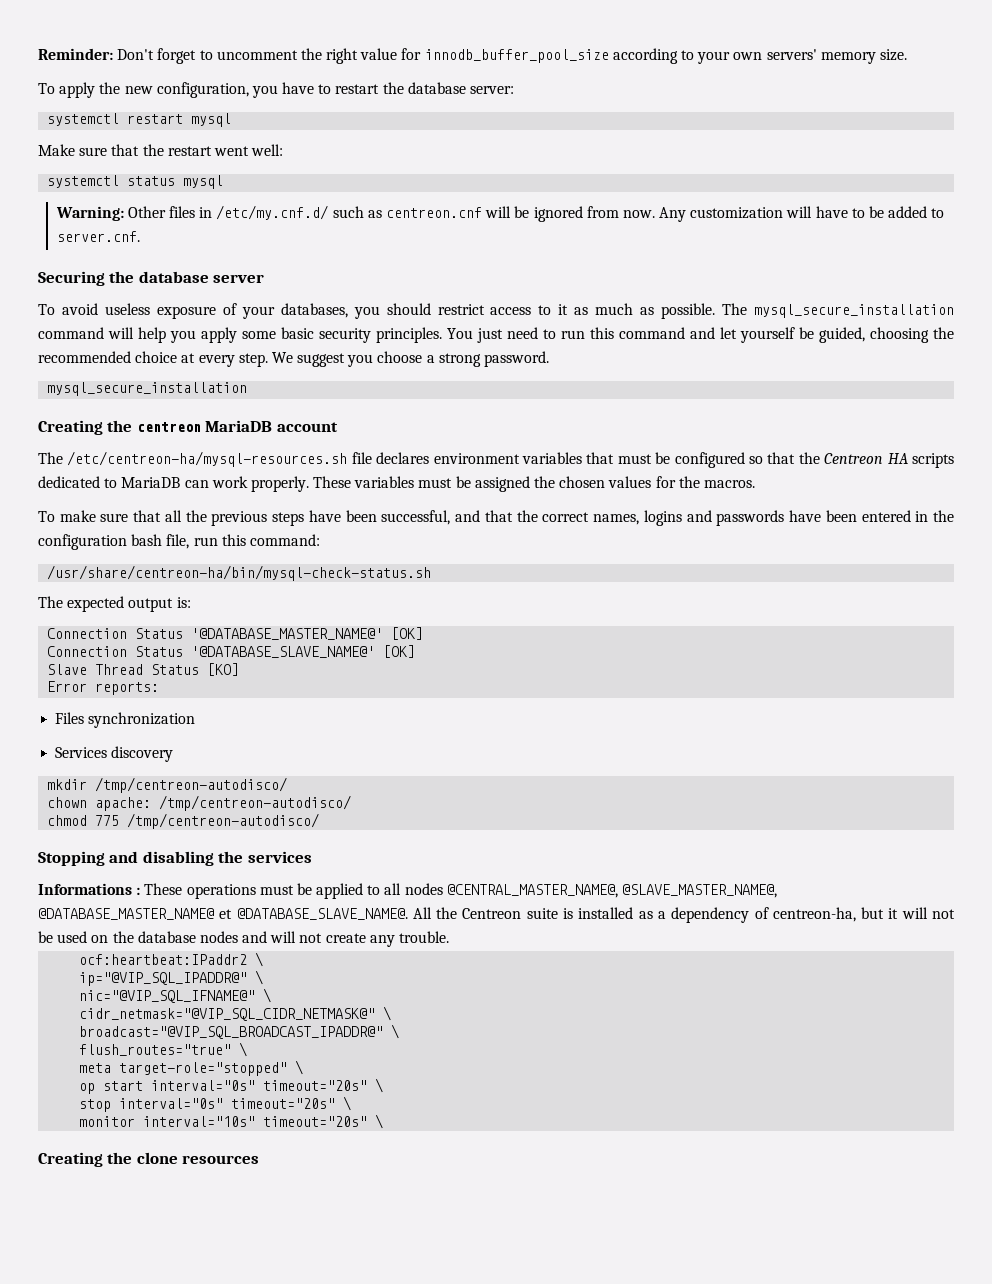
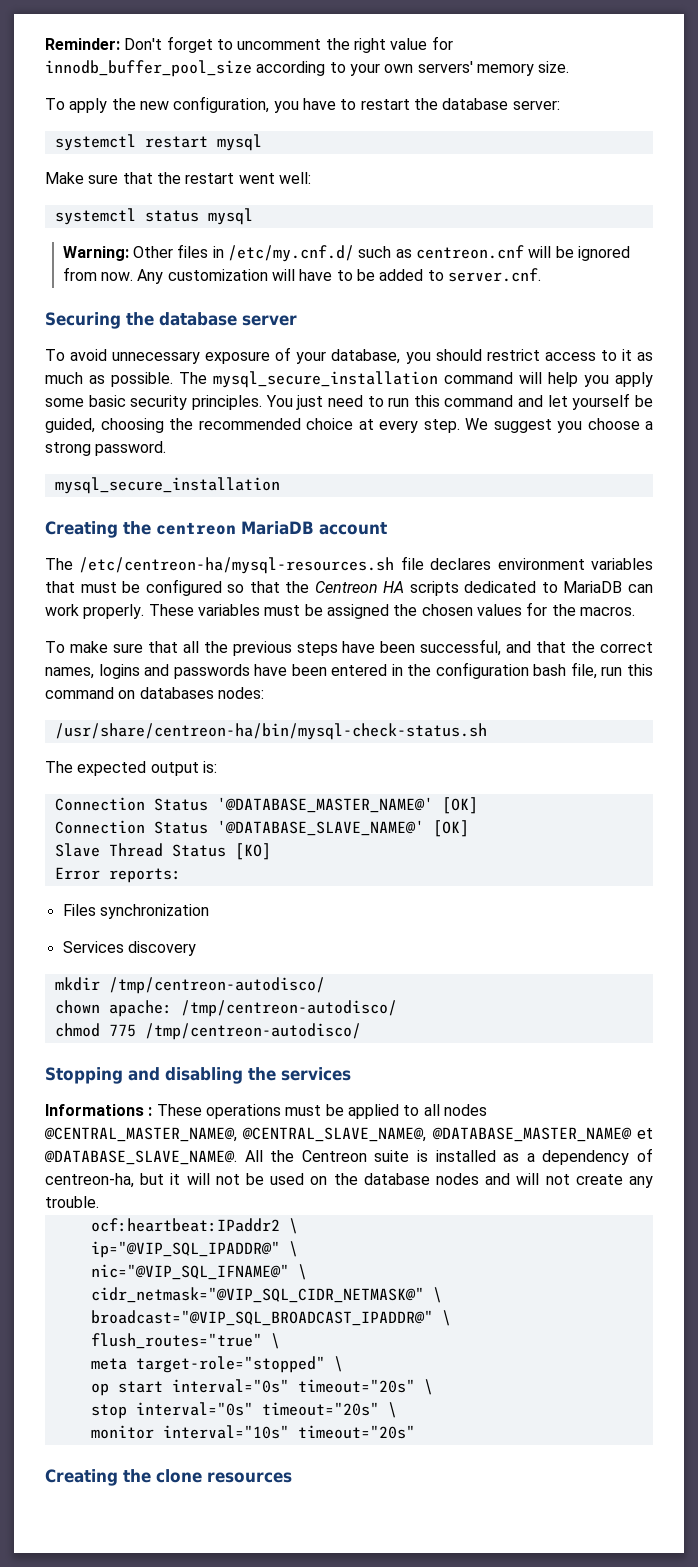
- To avoid useless exposure of your databases, you should restrict access to it as much as possible.
+ To avoid unnecessary exposure of your database, you should restrict access to it as much as possible.
- To make sure that all the previous steps have been successful, and that the correct names, logins and passwords have been entered in the configuration bash file, run this command:
+ To make sure that all the previous steps have been successful, and that the correct names, logins and passwords have been entered in the configuration bash file, run this command on databases nodes:
- Informations : These operations must be applied to all nodes @CENTRAL_MASTER_NAME@, @SLAVE_MASTER_NAME@, @DATABASE_MASTER_NAME@ et @DATABASE_SLAVE_NAME@.
+ Informations : These operations must be applied to all nodes @CENTRAL_MASTER_NAME@, @CENTRAL_SLAVE_NAME@, @DATABASE_MASTER_NAME@ et @DATABASE_SLAVE_NAME@.
- monitor interval="10s" timeout="20s" \
+ monitor interval="10s" timeout="20s"

